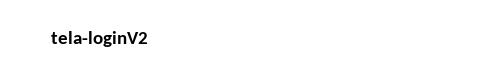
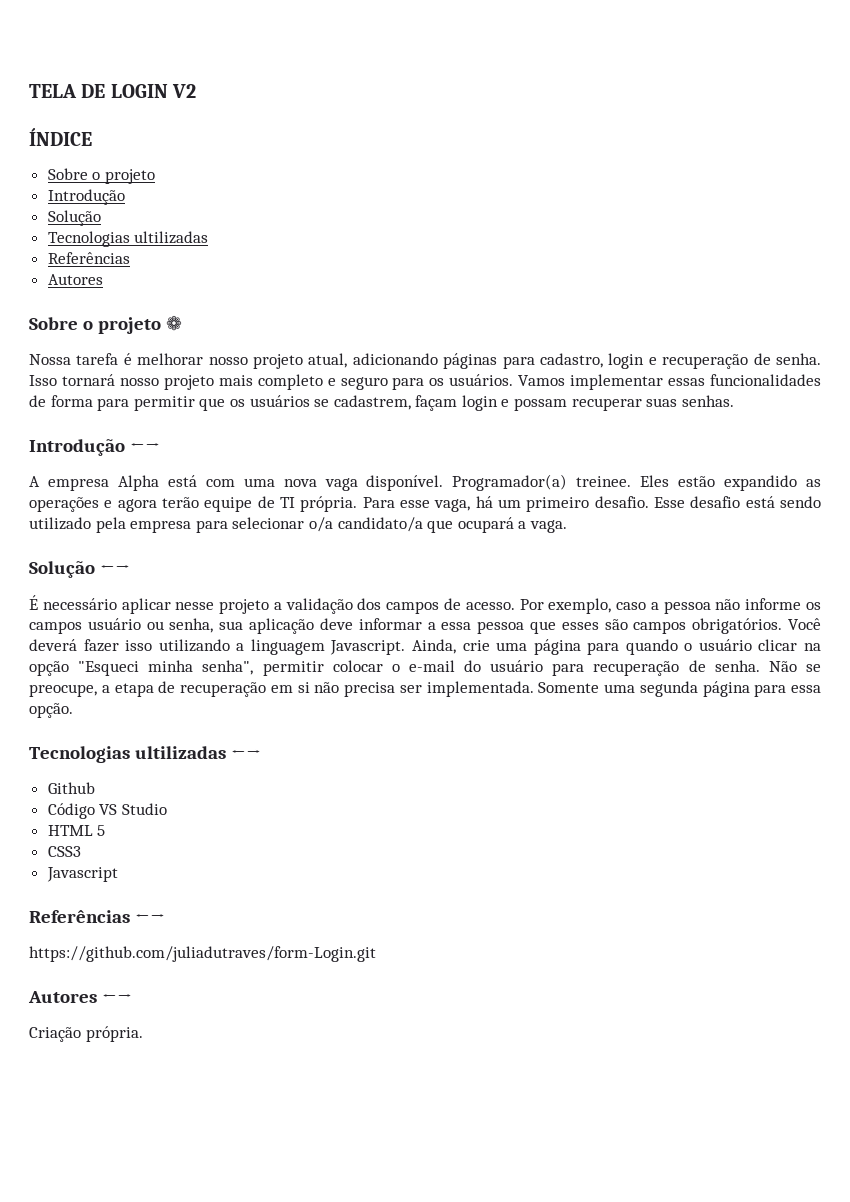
- tela-loginV2
+ TELA DE LOGIN V2
+ ÍNDICE
+ Sobre o projeto
+ Introdução
+ Solução
+ Tecnologias ultilizadas
+ Referências
+ Autores
+ Sobre o projeto ❁
+ Nossa tarefa é melhorar nosso projeto atual, adicionando páginas para cadastro, login e recuperação de senha. Isso tornará nosso projeto mais completo e seguro para os usuários. Vamos implementar essas funcionalidades de forma para permitir que os usuários se cadastrem, façam login e possam recuperar suas senhas.
+ Introdução ←→
+ A empresa Alpha está com uma nova vaga disponível. Programador(a) treinee. Eles estão expandido as operações e agora terão equipe de TI própria. Para esse vaga, há um primeiro desafio. Esse desafio está sendo utilizado pela empresa para selecionar o/a candidato/a que ocupará a vaga.
+ Solução ←→
+ É necessário aplicar nesse projeto a validação dos campos de acesso. Por exemplo, caso a pessoa não informe os campos usuário ou senha, sua aplicação deve informar a essa pessoa que esses são campos obrigatórios. Você deverá fazer isso utilizando a linguagem Javascript. Ainda, crie uma página para quando o usuário clicar na opção "Esqueci minha senha", permitir colocar o e-mail do usuário para recuperação de senha. Não se preocupe, a etapa de recuperação em si não precisa ser implementada. Somente uma segunda página para essa opção.
+ Tecnologias ultilizadas ←→
+ Github
+ Código VS Studio
+ HTML 5
+ CSS3
+ Javascript
+ Referências ←→
+ https://github.com/juliadutraves/form-Login.git
+ Autores ←→
+ Criação própria.

